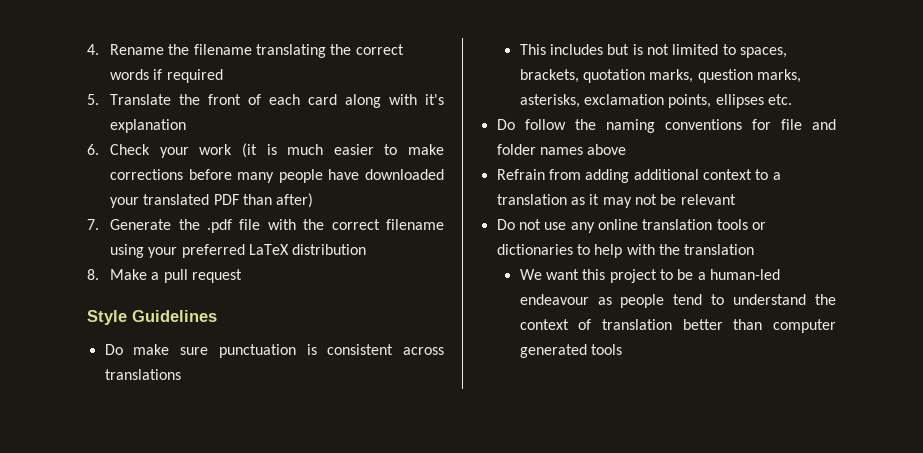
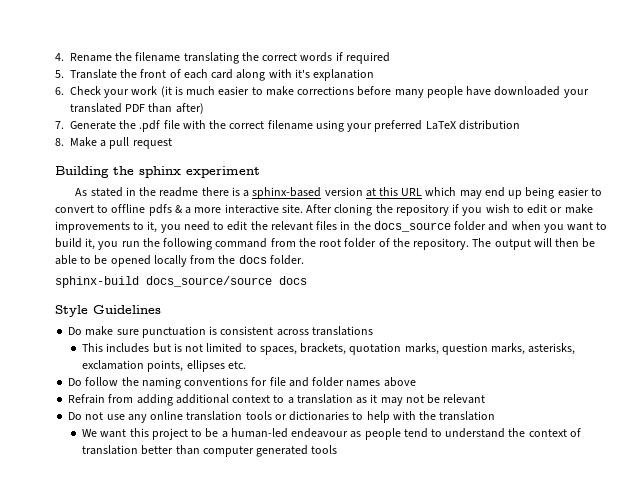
+ Building the sphinx experiment
+ As stated in the readme there is a sphinx-based version at this URL which may end up being easier to convert to offline pdfs & a more interactive site. After cloning the repository if you wish to edit or make improvements to it, you need to edit the relevant files in the docs_source folder and when you want to build it, you run the following command from the root folder of the repository. The output will then be able to be opened locally from the docs folder.
+ sphinx-build docs_source/source docs

